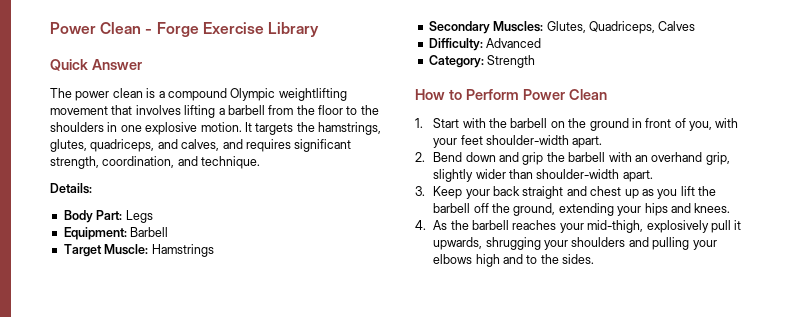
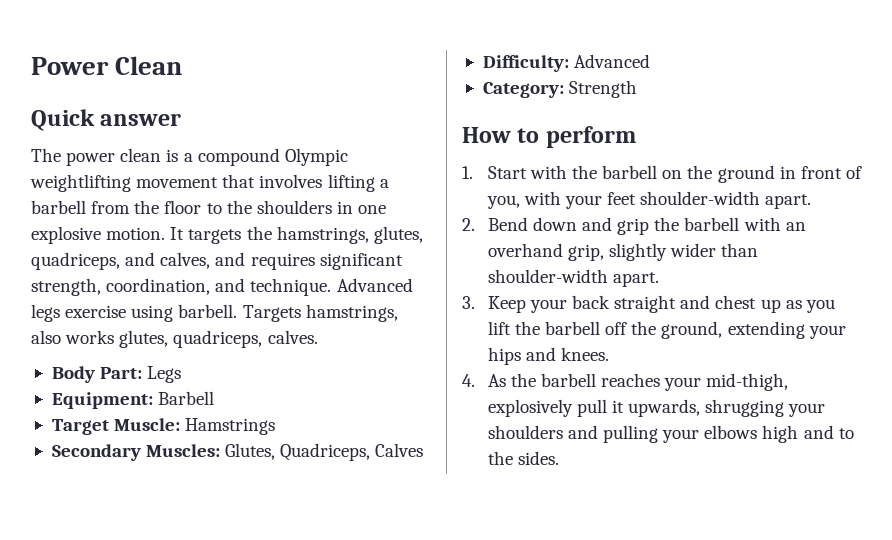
- Power Clean - Forge Exercise Library
+ Power Clean
- Quick Answer
+ Quick answer
- It targets the hamstrings, glutes, quadriceps, and calves, and requires significant strength, coordination, and technique.
- Details:
+ It targets the hamstrings, glutes, quadriceps, and calves, and requires significant strength, coordination, and technique. Advanced legs exercise using barbell. Targets hamstrings, also works glutes, quadriceps, calves.
- How to Perform Power Clean
+ How to perform

